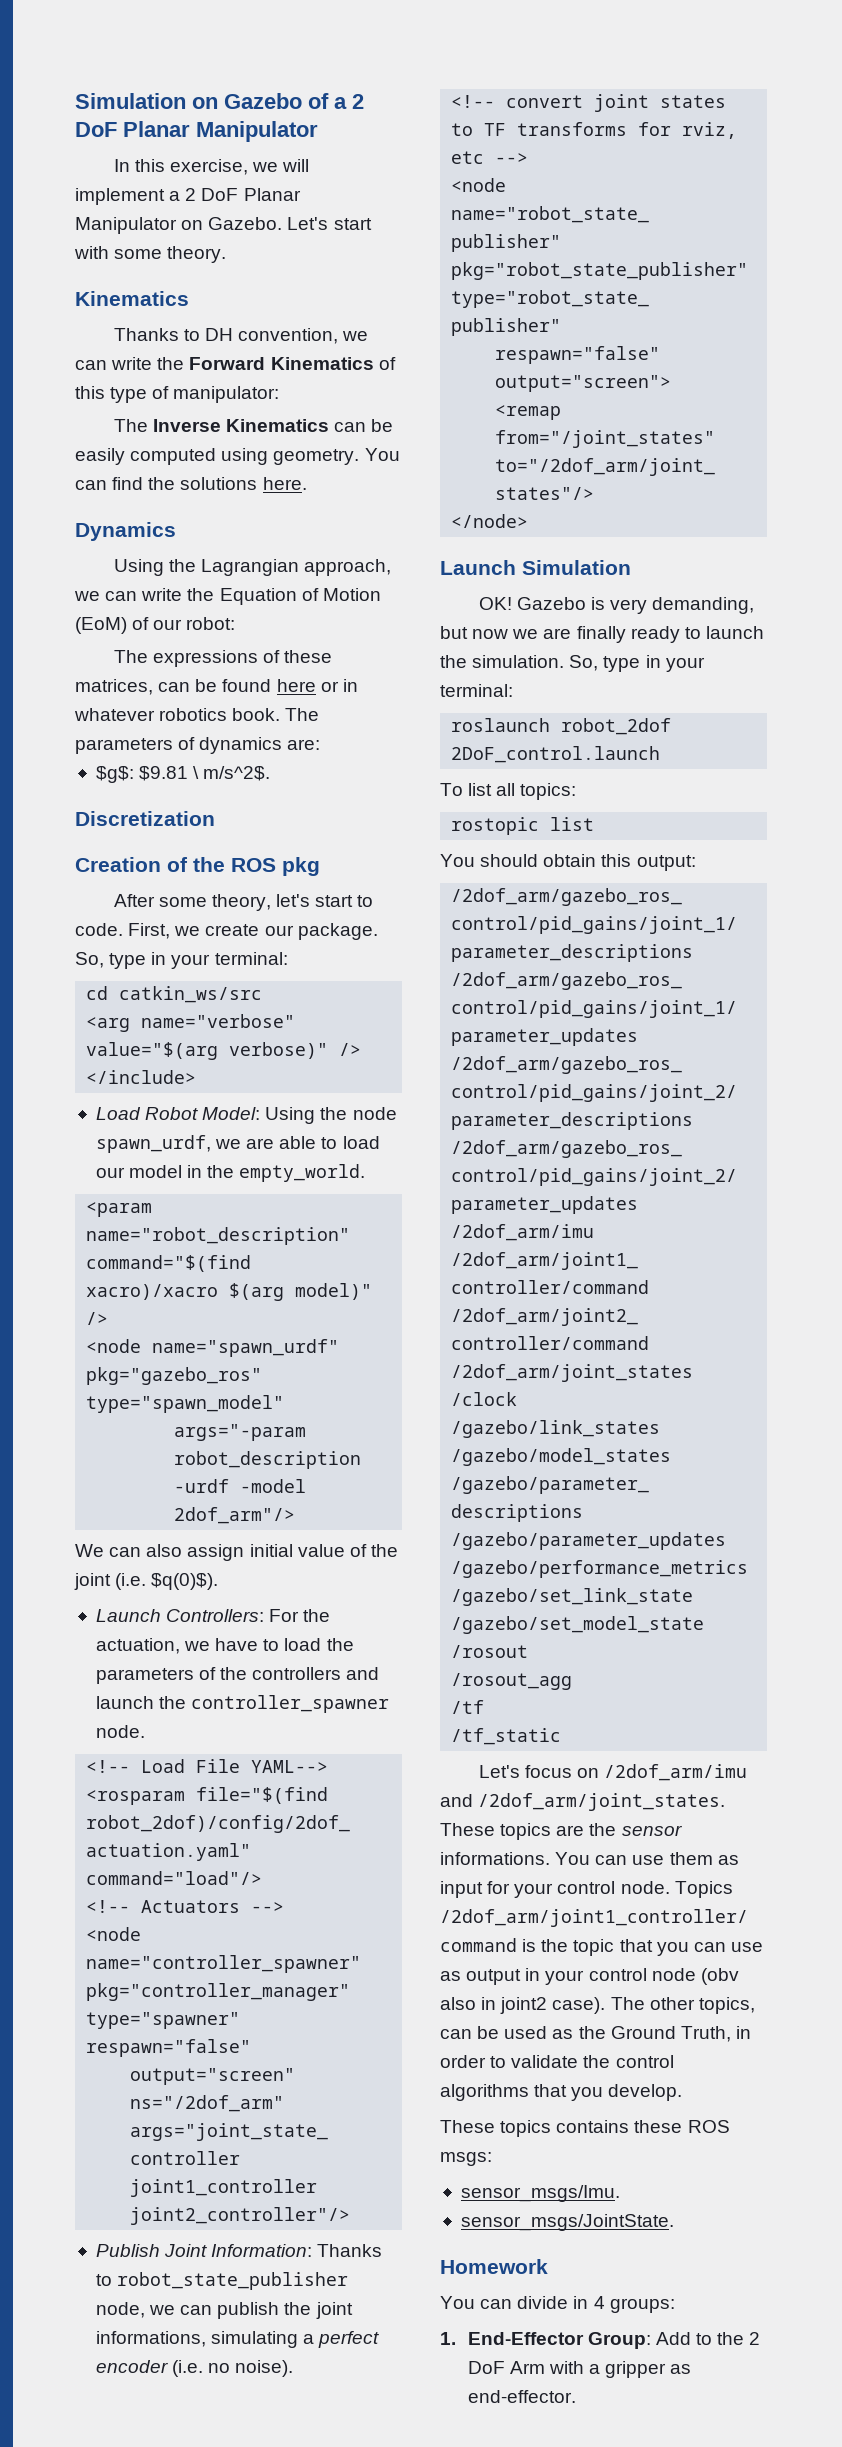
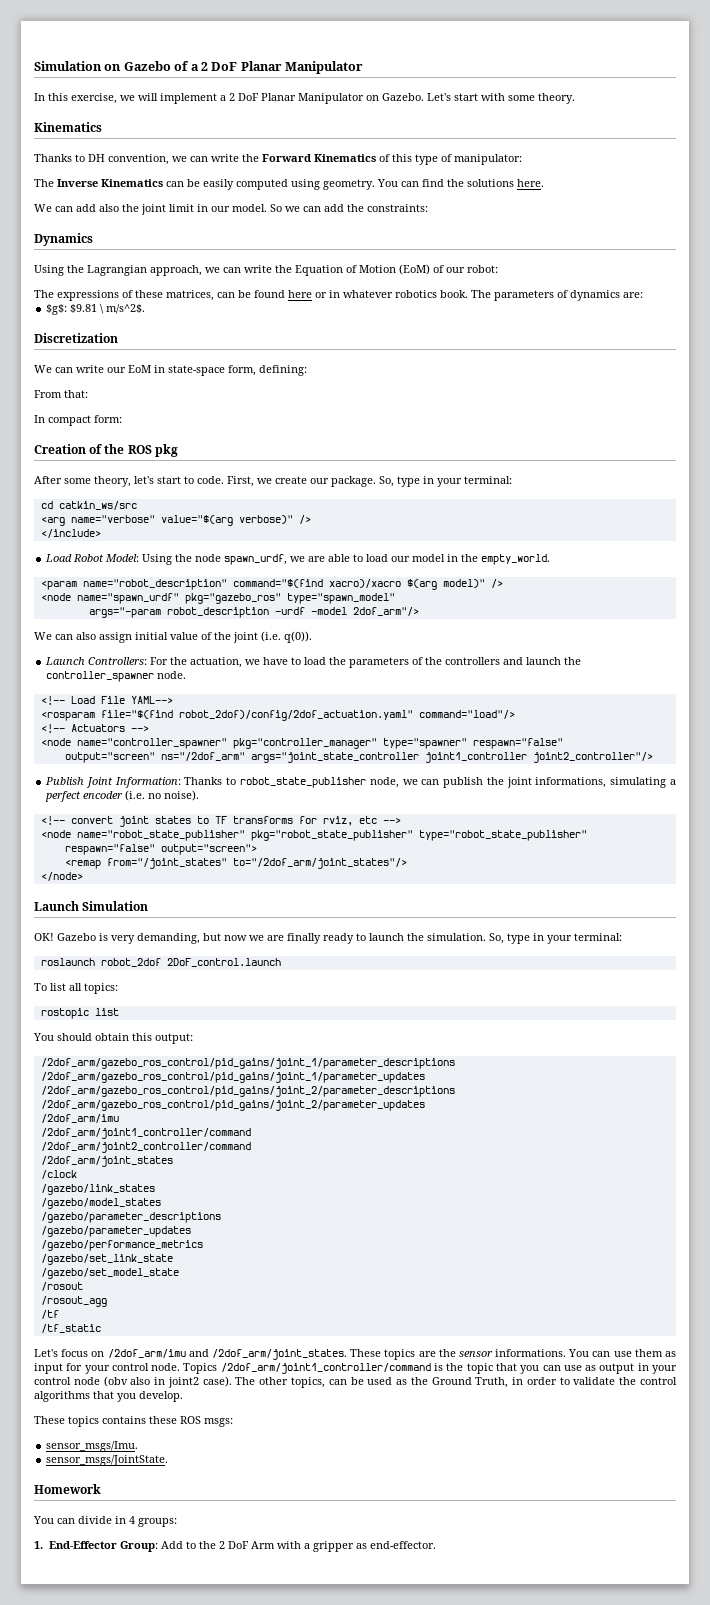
+ We can add also the joint limit in our model. So we can add the constraints:
+ We can write our EoM in state-space form, defining:
+ From that:
+ In compact form:
- We can also assign initial value of the joint (i.e. $q(0)$).
+ We can also assign initial value of the joint (i.e. q(0)).

